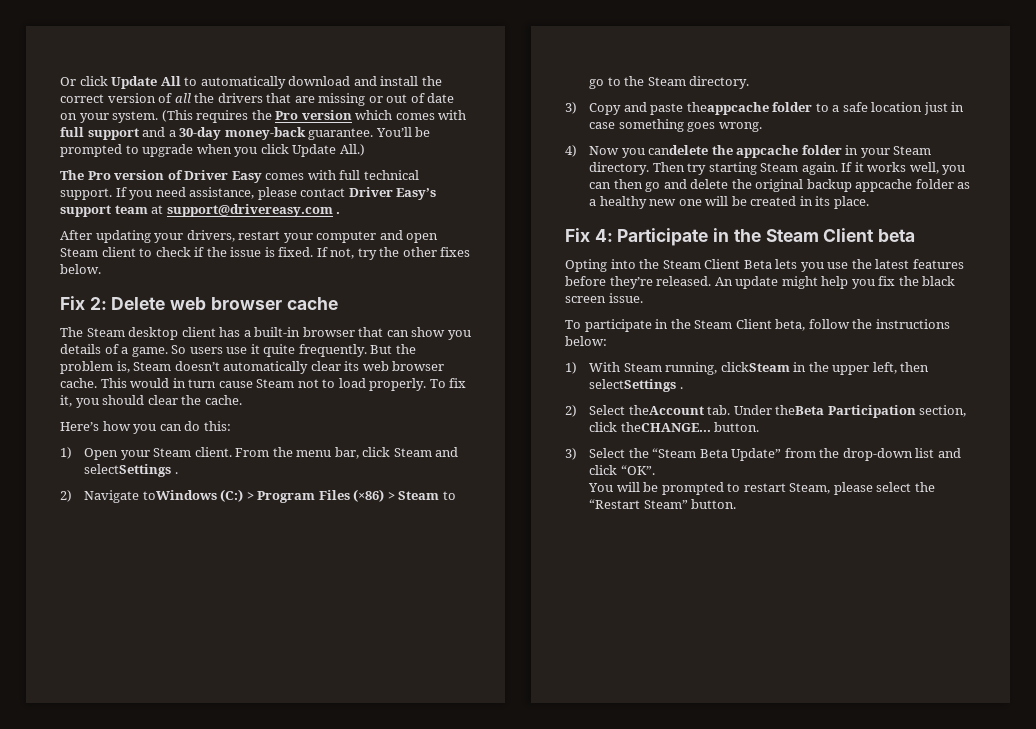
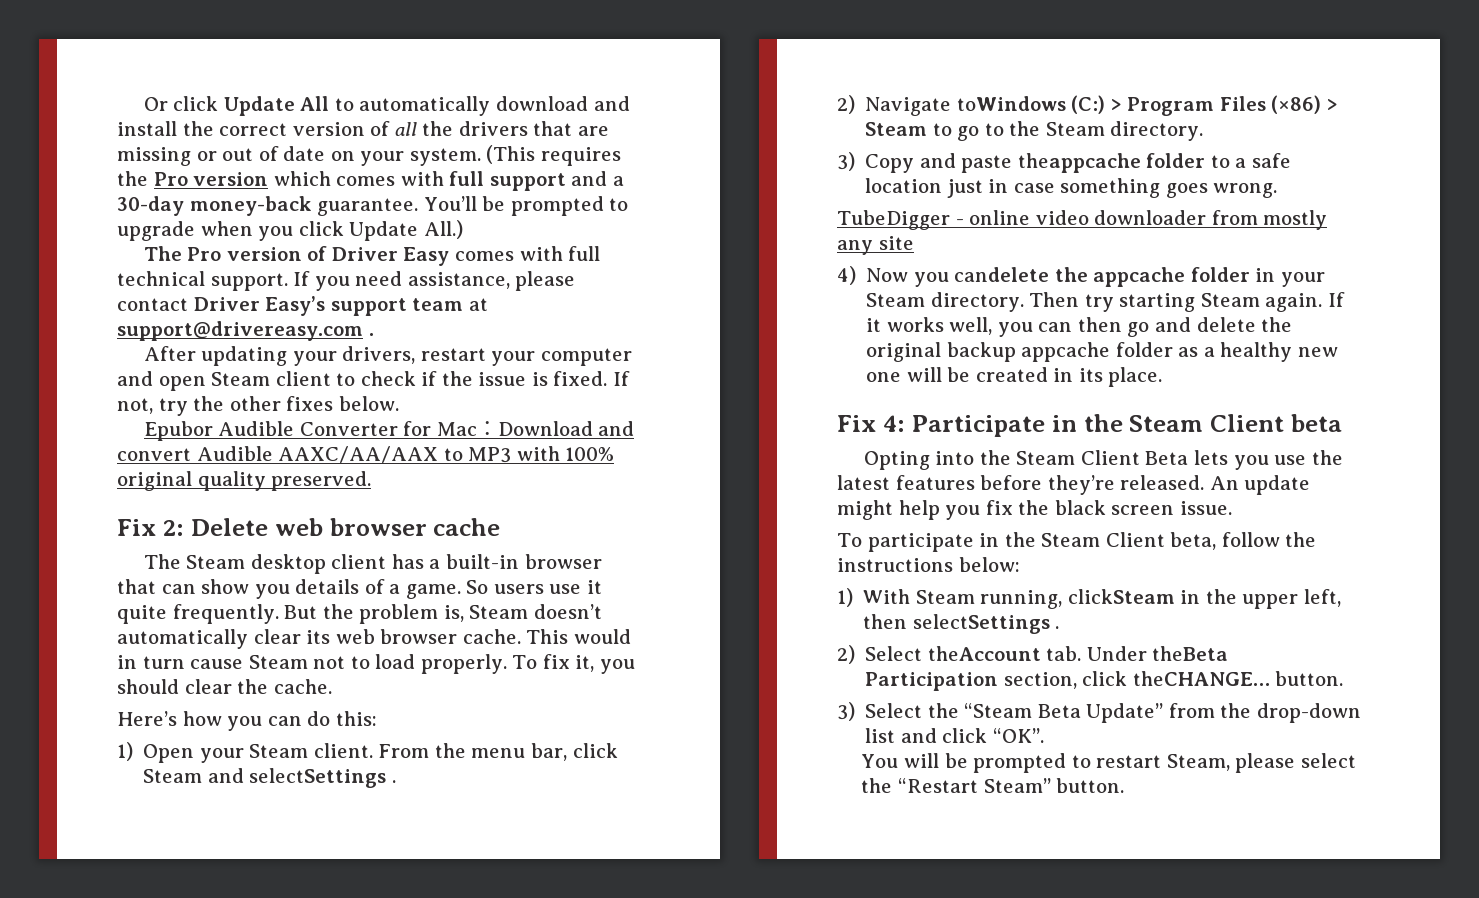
+ Epubor Audible Converter for Mac：Download and convert Audible AAXC/AA/AAX to MP3 with 100% original quality preserved.
+ TubeDigger - online video downloader from mostly any site

